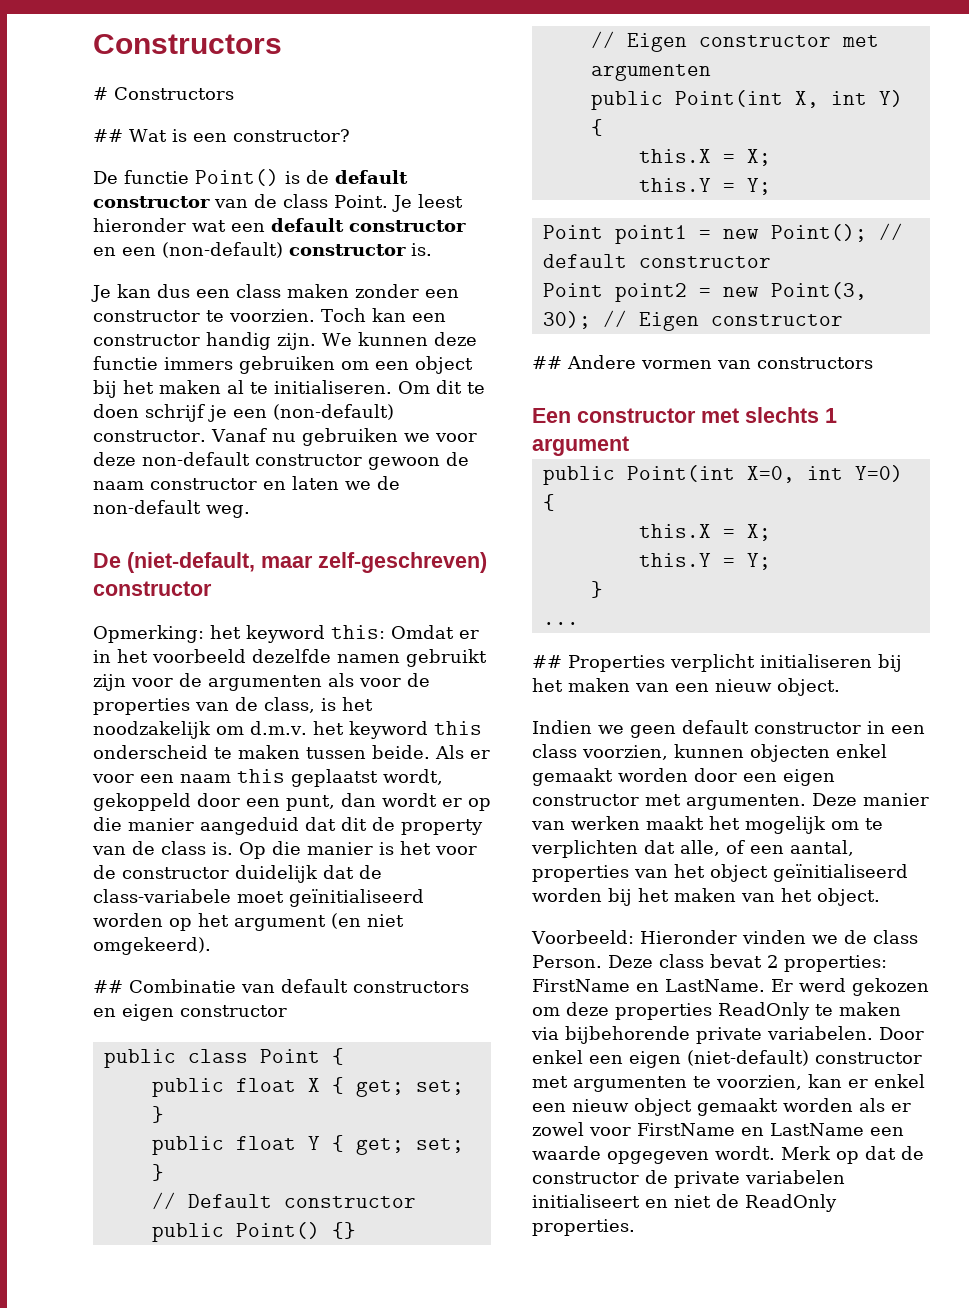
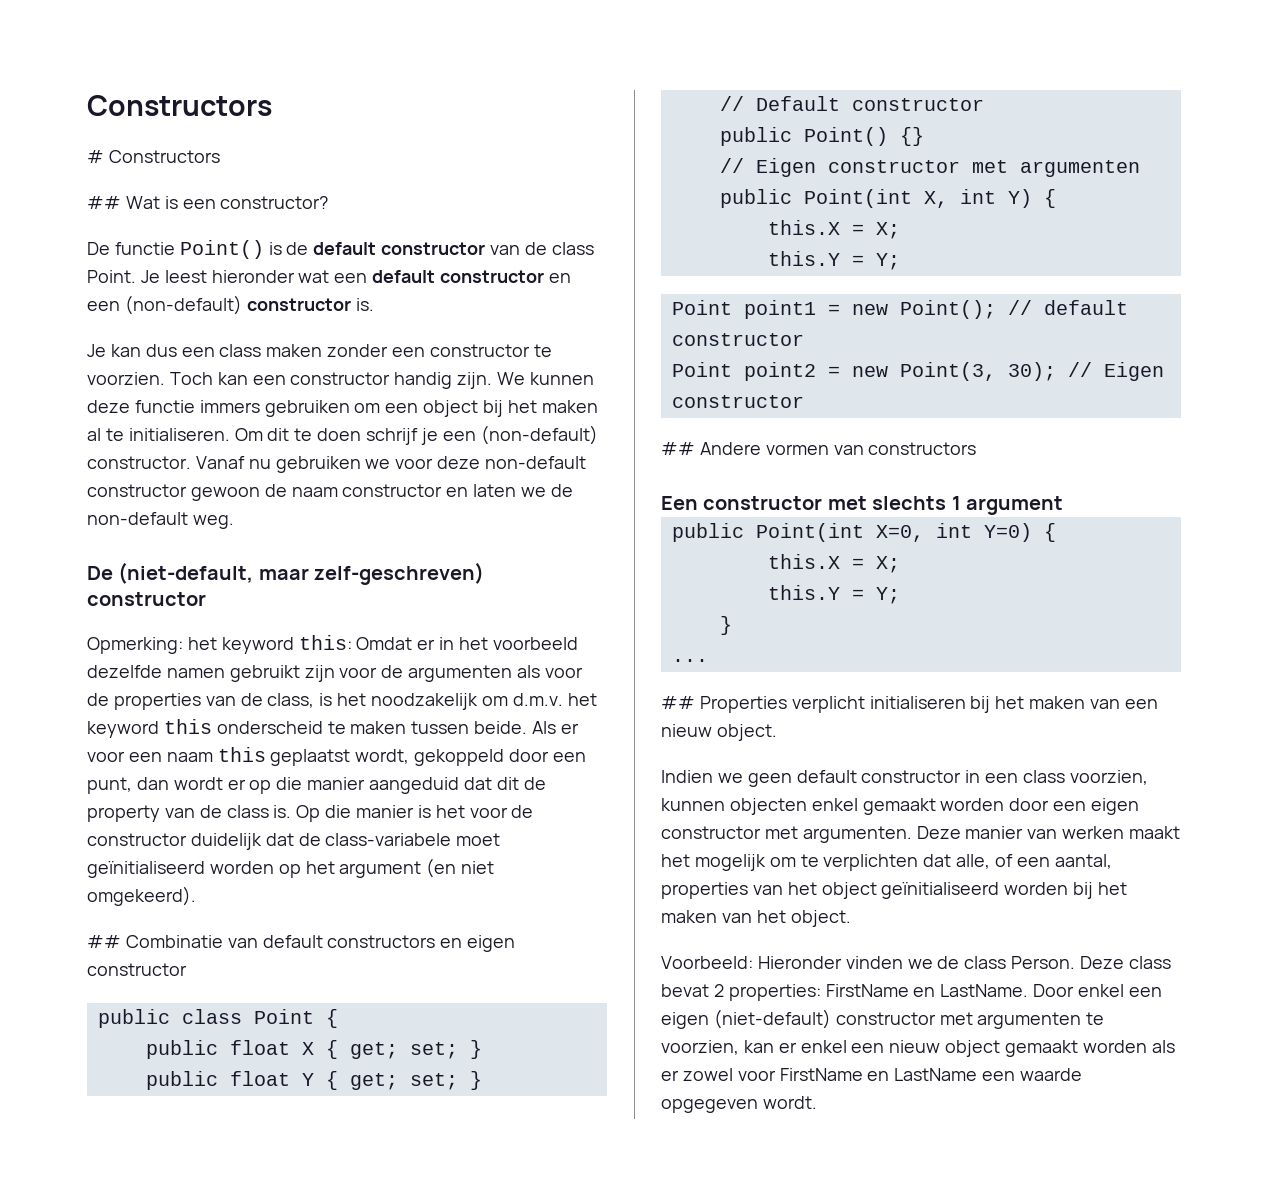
- Er werd gekozen om deze properties ReadOnly te maken via bijbehorende private variabelen.
- Merk op dat de constructor de private variabelen initialiseert en niet de ReadOnly properties.

